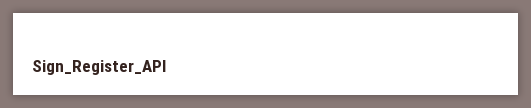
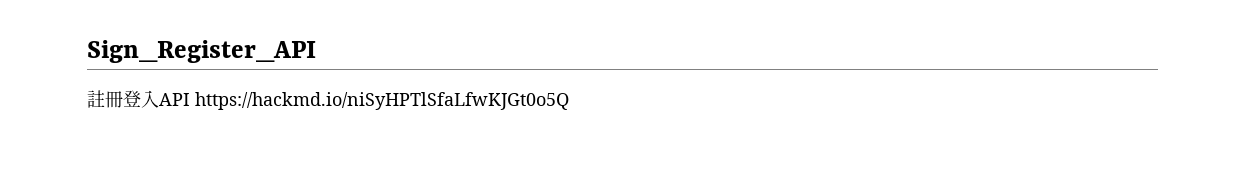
+ 註冊登入API https://hackmd.io/niSyHPTlSfaLfwKJGt0o5Q

